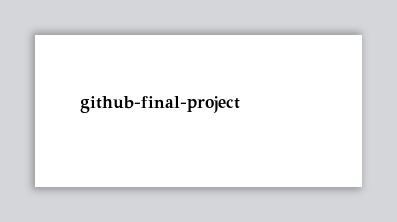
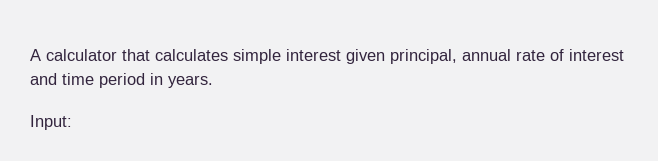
- github-final-project
+ A calculator that calculates simple interest given principal, annual rate of interest and time period in years.
+ Input:

